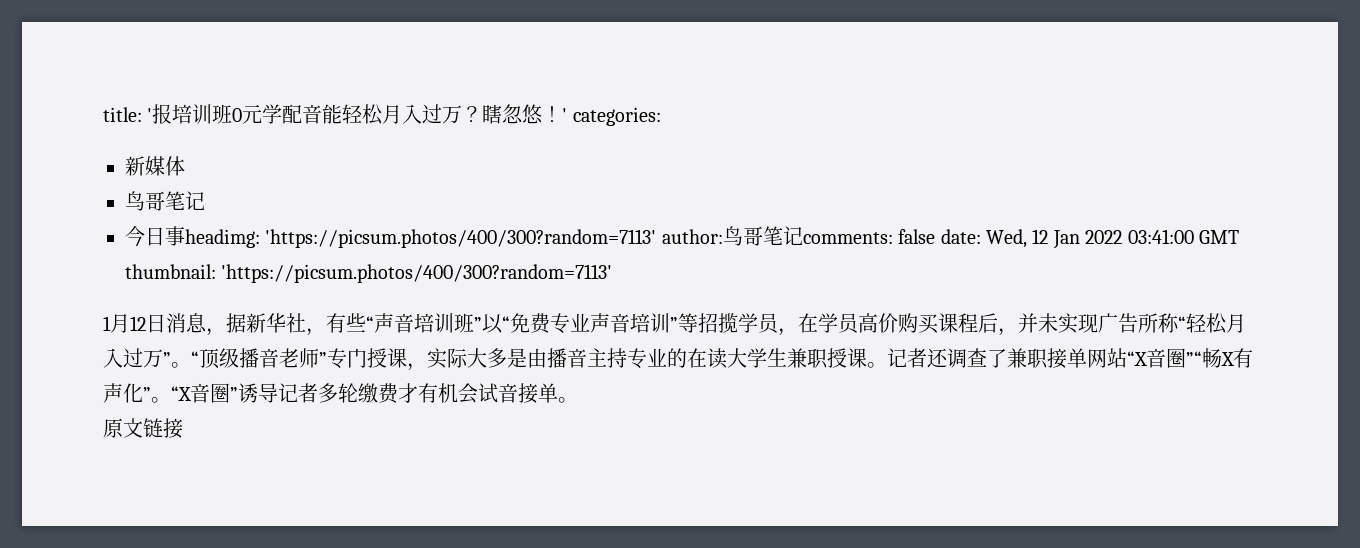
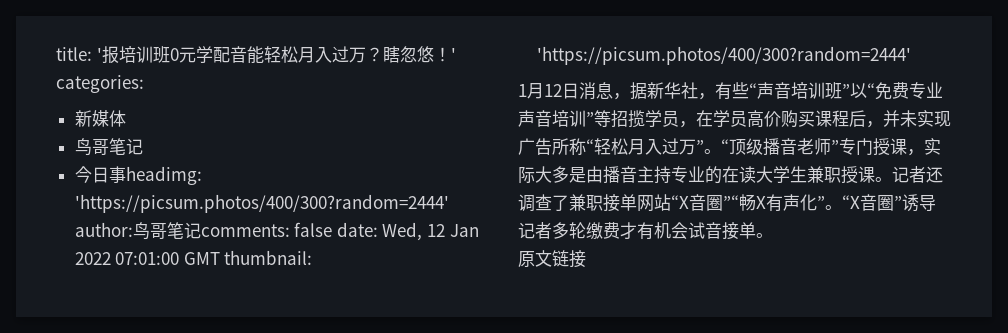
- 今日事headimg: 'https://picsum.photos/400/300?random=7113' author:鸟哥笔记comments: false date: Wed, 12 Jan 2022 03:41:00 GMT thumbnail: 'https://picsum.photos/400/300?random=7113'
+ 今日事headimg: 'https://picsum.photos/400/300?random=2444' author:鸟哥笔记comments: false date: Wed, 12 Jan 2022 07:01:00 GMT thumbnail: 'https://picsum.photos/400/300?random=2444'

